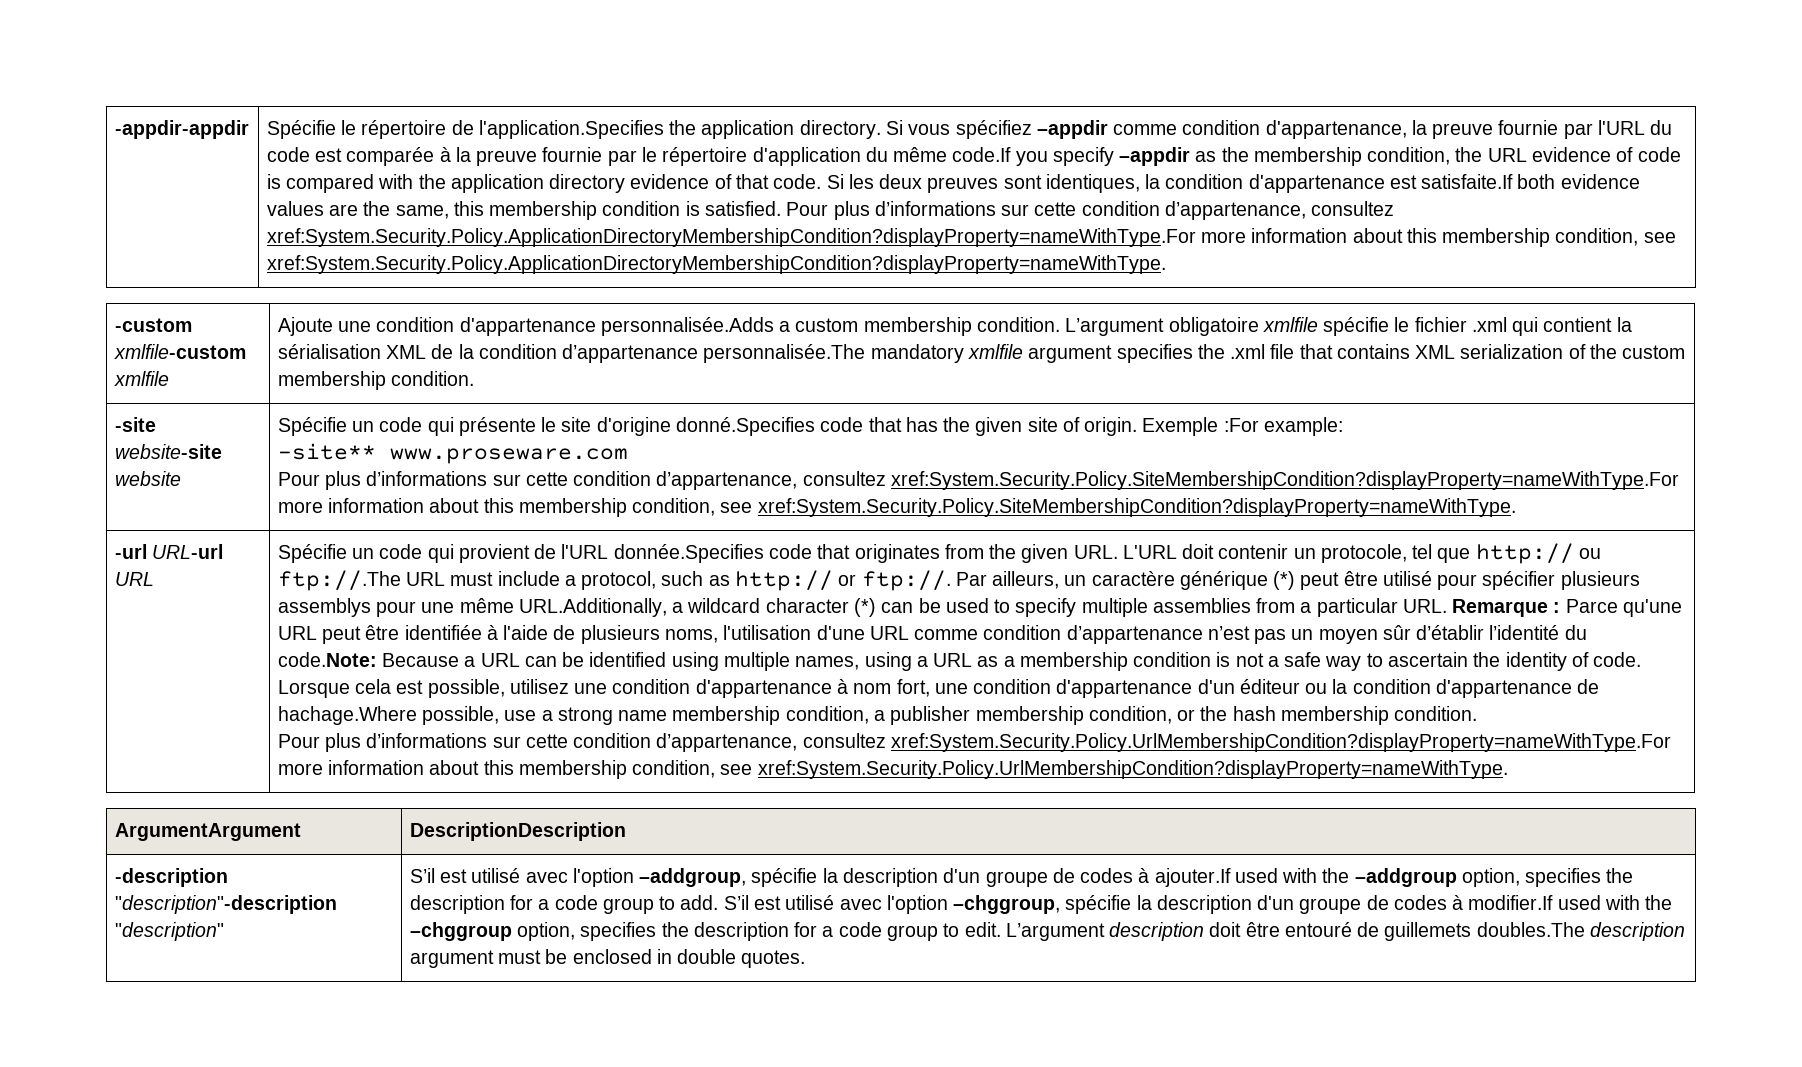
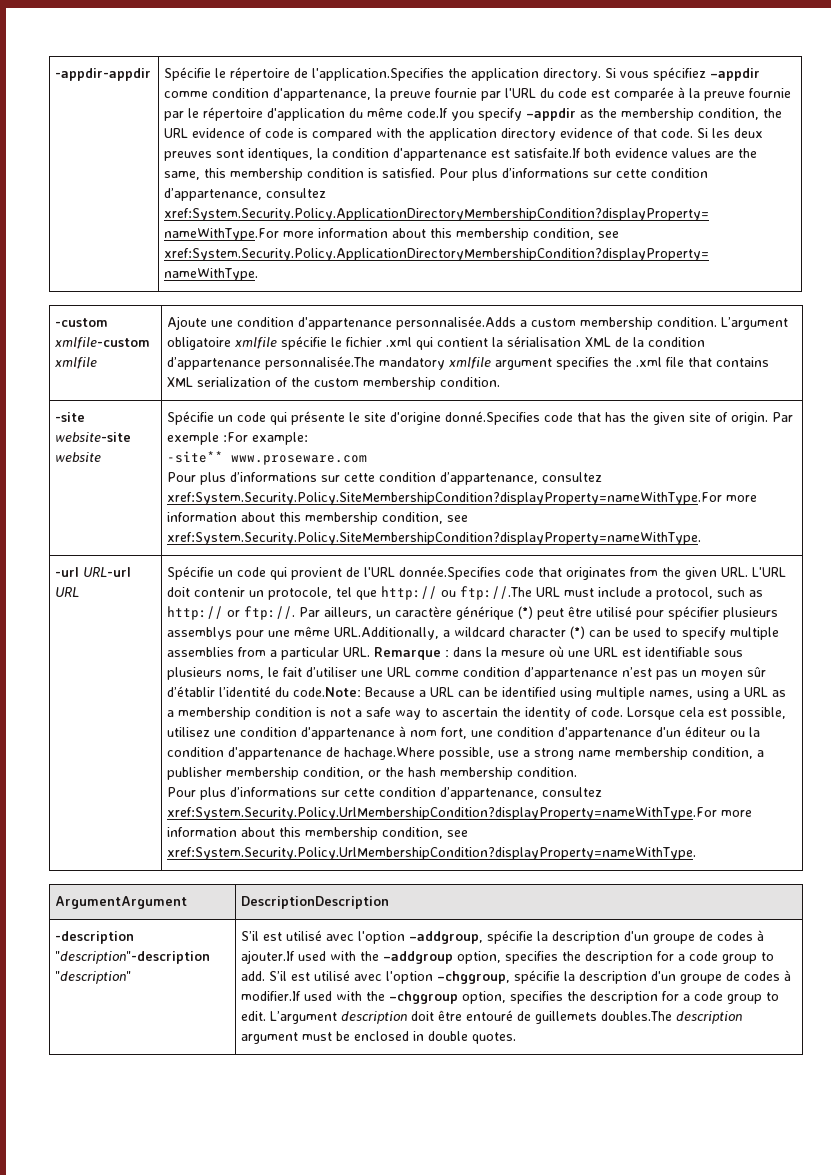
- Exemple :For example:
+ Par exemple :For example:
- Parce qu'une URL peut être identifiée à l'aide de plusieurs noms, l'utilisation d'une URL comme condition d’appartenance n’est pas un moyen sûr d’établir l’identité du code.Note:
+ dans la mesure où une URL est identifiable sous plusieurs noms, le fait d’utiliser une URL comme condition d’appartenance n’est pas un moyen sûr d’établir l’identité du code.Note:

